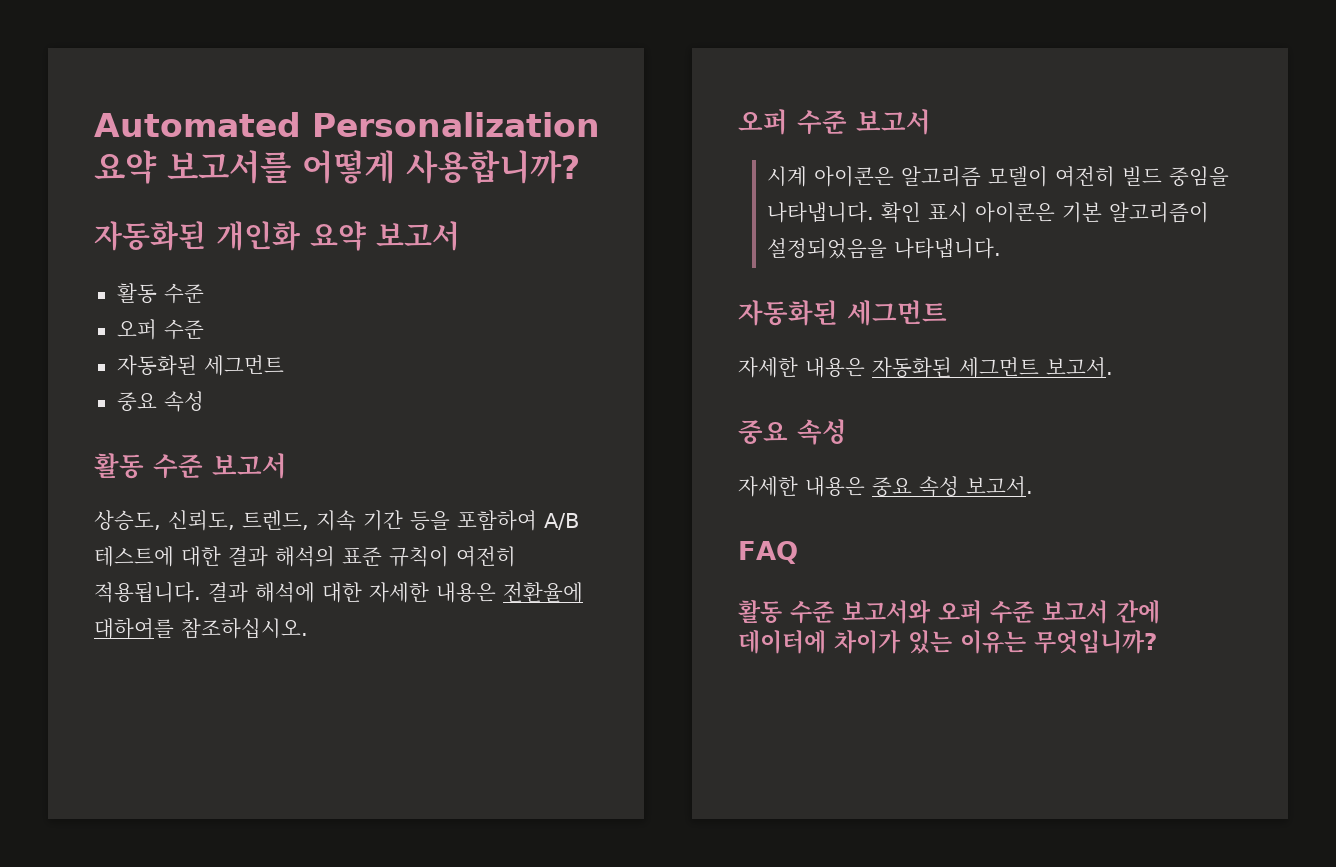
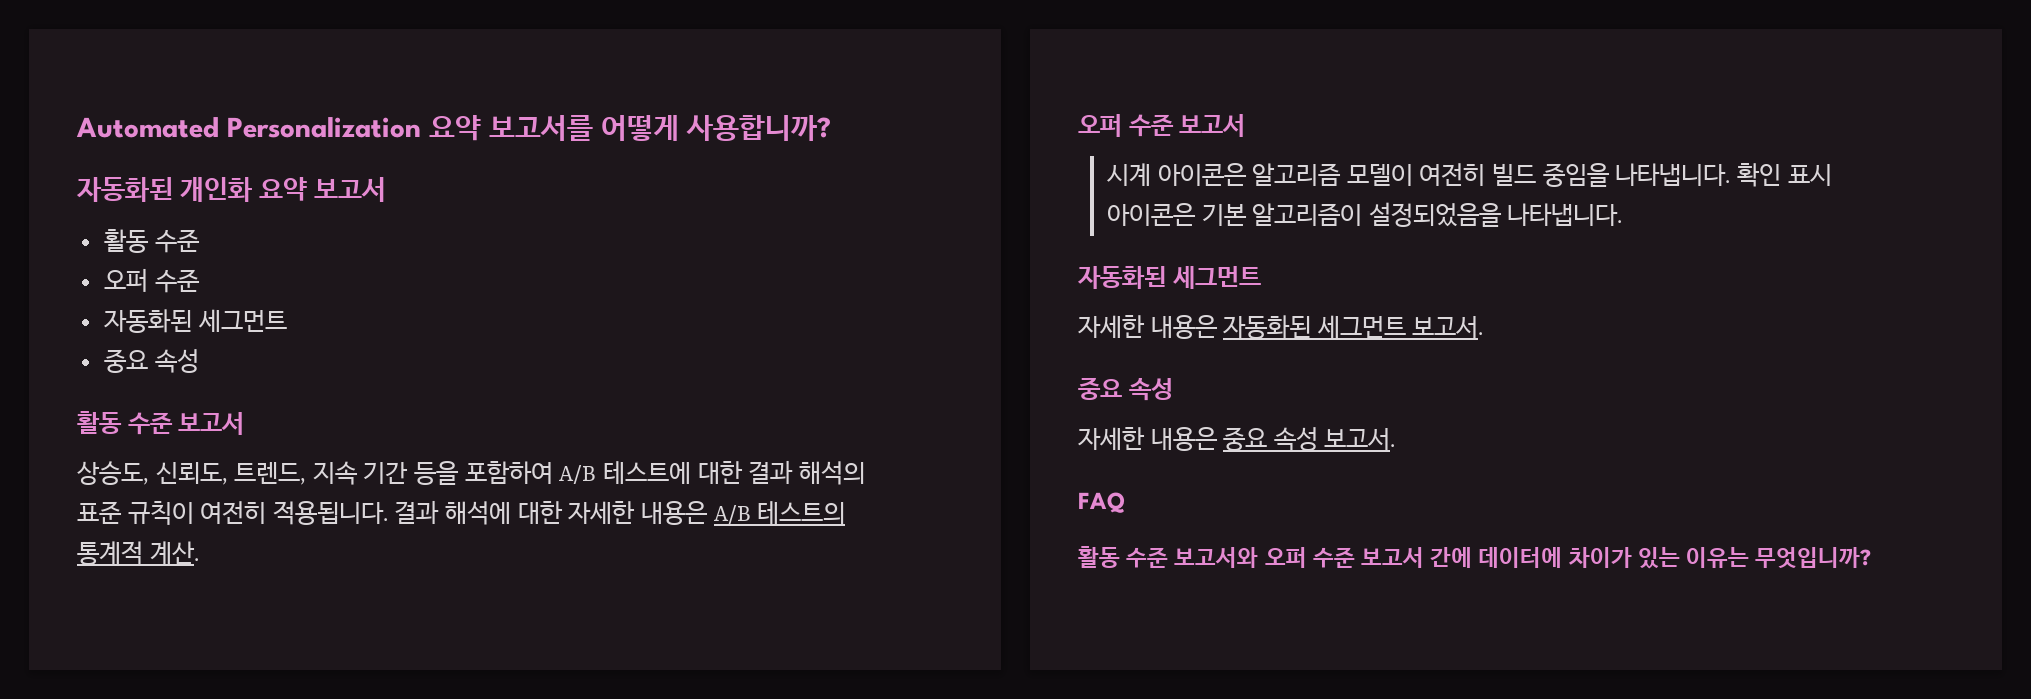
- 결과 해석에 대한 자세한 내용은 전환율에 대하여를 참조하십시오.
+ 결과 해석에 대한 자세한 내용은 A/B 테스트의 통계적 계산.

